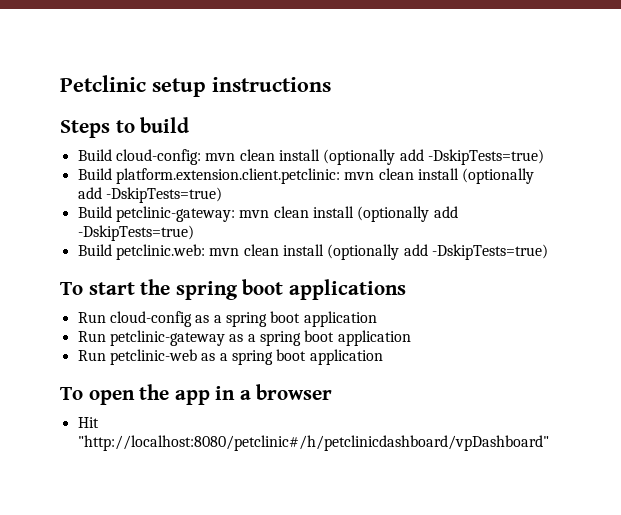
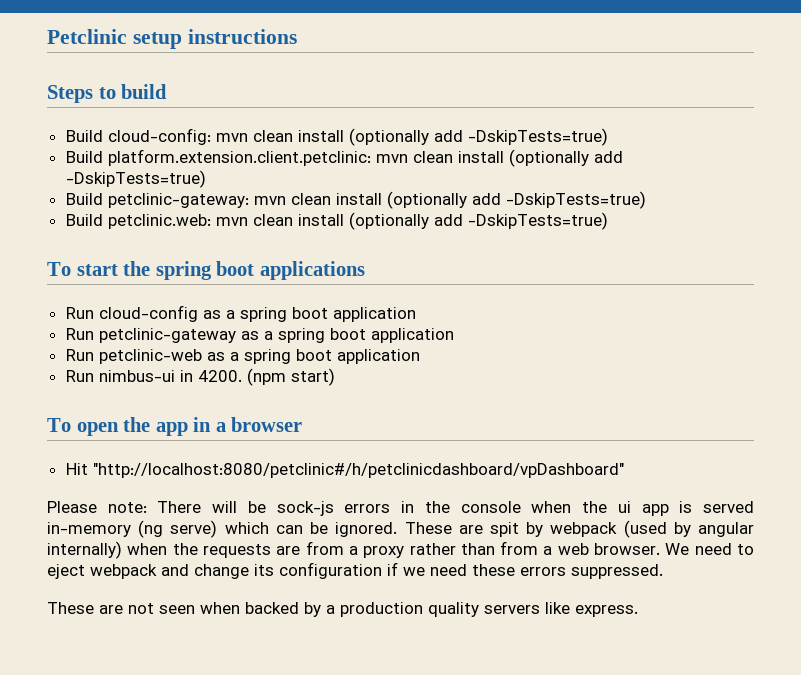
+ Run nimbus-ui in 4200. (npm start)
+ Please note: There will be sock-js errors in the console when the ui app is served in-memory (ng serve) which can be ignored. These are spit by webpack (used by angular internally) when the requests are from a proxy rather than from a web browser. We need to eject webpack and change its configuration if we need these errors suppressed.
+ These are not seen when backed by a production quality servers like express.

